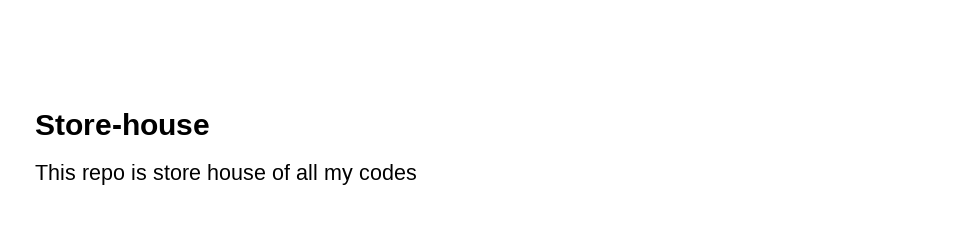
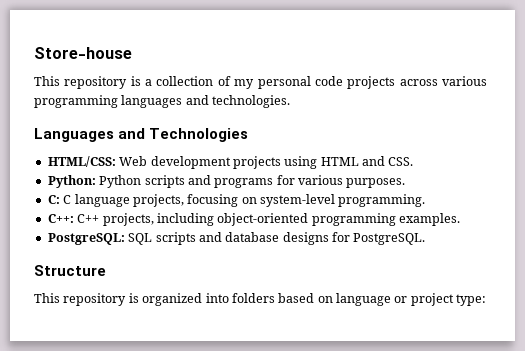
- This repo is store house of all my codes
+ This repository is a collection of my personal code projects across various programming languages and technologies.
+ Languages and Technologies
+ HTML/CSS: Web development projects using HTML and CSS.
+ Python: Python scripts and programs for various purposes.
+ C: C language projects, focusing on system-level programming.
+ C++: C++ projects, including object-oriented programming examples.
+ PostgreSQL: SQL scripts and database designs for PostgreSQL.
+ Structure
+ This repository is organized into folders based on language or project type:

